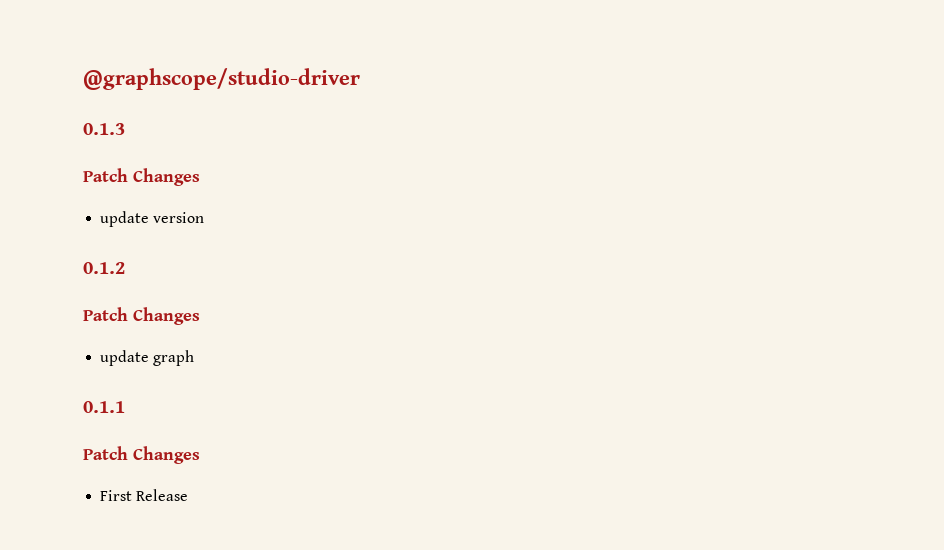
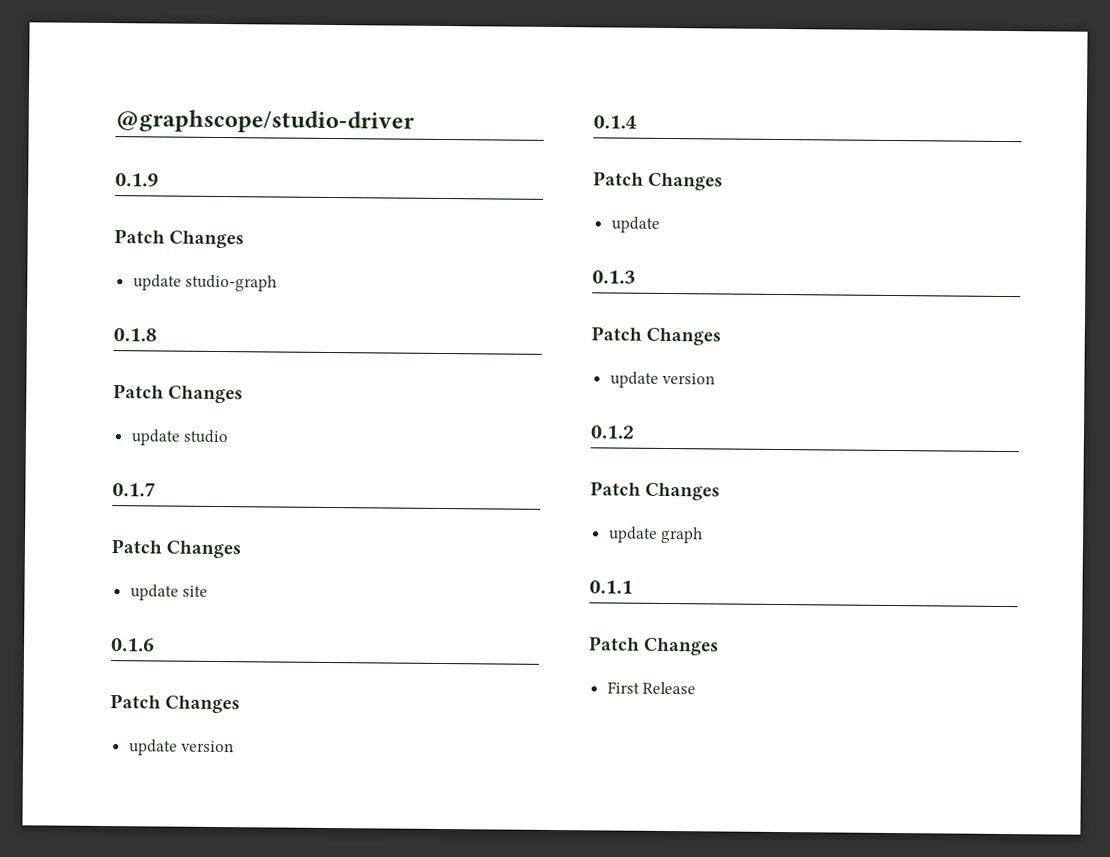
+ 0.1.9
+ Patch Changes
+ update studio-graph
+ 0.1.8
+ Patch Changes
+ update studio
+ 0.1.7
+ Patch Changes
+ update site
+ 0.1.6
+ Patch Changes
+ update version
+ 0.1.4
+ Patch Changes
+ update

